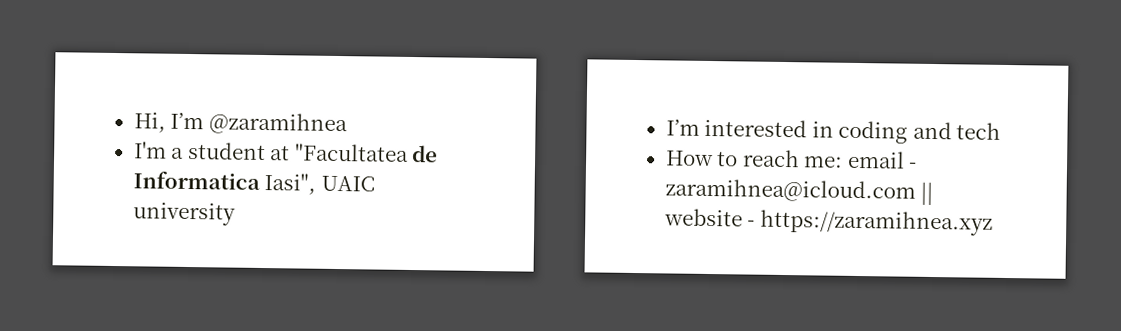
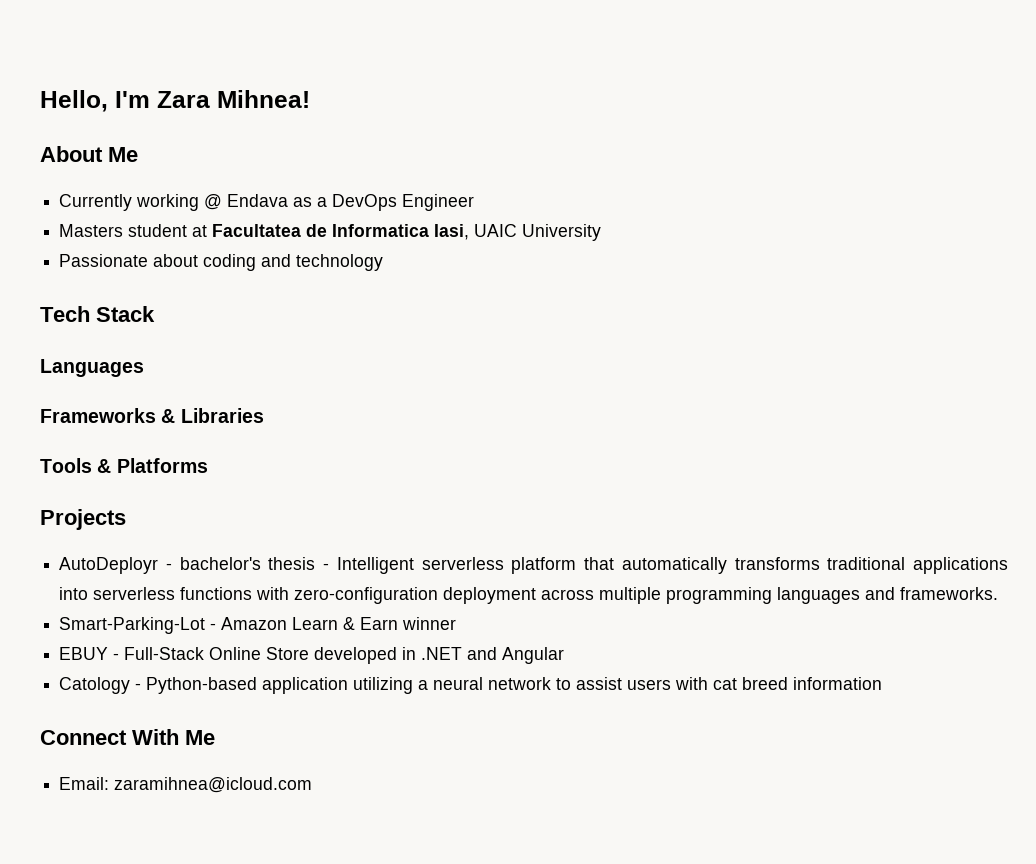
- Hi, I’m @zaramihnea
- I'm a student at "Facultatea de Informatica Iasi", UAIC university
- I’m interested in coding and tech
- How to reach me: email - zaramihnea@icloud.com || website - https://zaramihnea.xyz
+ Hello, I'm Zara Mihnea!
+ About Me
+ Currently working @ Endava as a DevOps Engineer
+ Masters student at Facultatea de Informatica Iasi, UAIC University
+ Passionate about coding and technology
+ Tech Stack
+ Languages
+ Frameworks & Libraries
+ Tools & Platforms
+ Projects
+ AutoDeployr - bachelor's thesis - Intelligent serverless platform that automatically transforms traditional applications into serverless functions with zero-configuration deployment across multiple programming languages and frameworks.
+ Smart-Parking-Lot - Amazon Learn & Earn winner
+ EBUY - Full-Stack Online Store developed in .NET and Angular
+ Catology - Python-based application utilizing a neural network to assist users with cat breed information
+ Connect With Me
+ Email: zaramihnea@icloud.com

